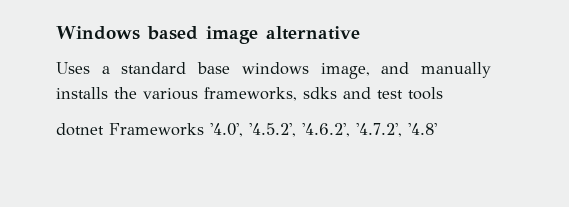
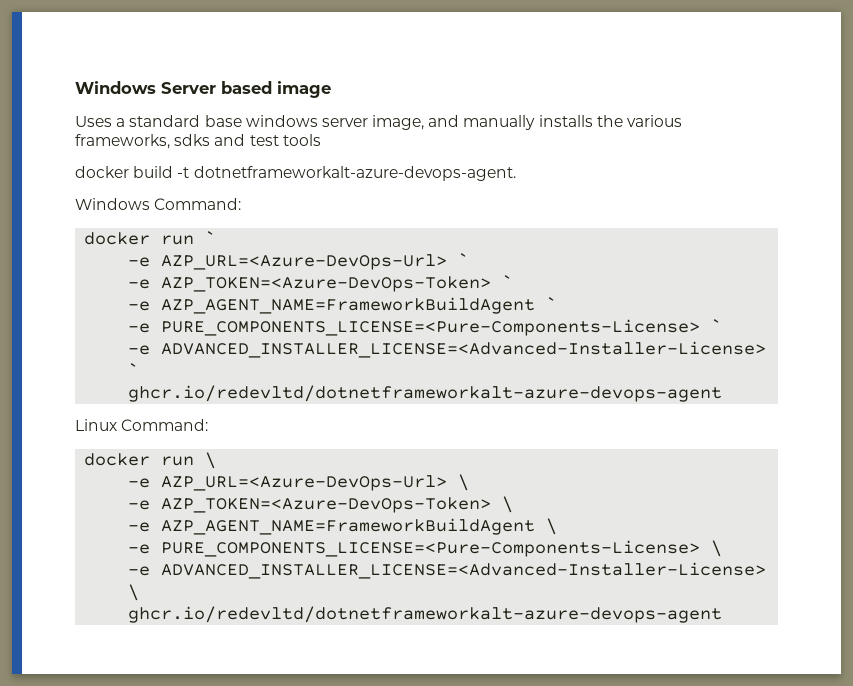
- Windows based image alternative
+ Windows Server based image
- Uses a standard base windows image, and manually installs the various frameworks, sdks and test tools
+ Uses a standard base windows server image, and manually installs the various frameworks, sdks and test tools
- dotnet Frameworks '4.0', '4.5.2', '4.6.2', '4.7.2', '4.8'
+ docker build -t dotnetframeworkalt-azure-devops-agent.
+ Windows Command:
+ docker run `
+ -e AZP_URL=<Azure-DevOps-Url> `
+ -e AZP_TOKEN=<Azure-DevOps-Token> `
+ -e AZP_AGENT_NAME=FrameworkBuildAgent `
+ -e PURE_COMPONENTS_LICENSE=<Pure-Components-License> `
+ -e ADVANCED_INSTALLER_LICENSE=<Advanced-Installer-License> `
+ ghcr.io/redevltd/dotnetframeworkalt-azure-devops-agent
+ Linux Command:
+ docker run \
+ -e AZP_URL=<Azure-DevOps-Url> \
+ -e AZP_TOKEN=<Azure-DevOps-Token> \
+ -e AZP_AGENT_NAME=FrameworkBuildAgent \
+ -e PURE_COMPONENTS_LICENSE=<Pure-Components-License> \
+ -e ADVANCED_INSTALLER_LICENSE=<Advanced-Installer-License> \
+ ghcr.io/redevltd/dotnetframeworkalt-azure-devops-agent

